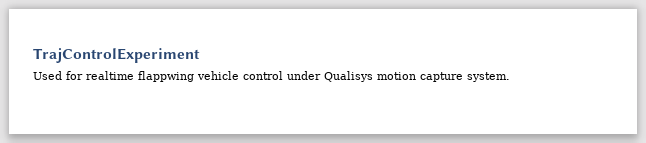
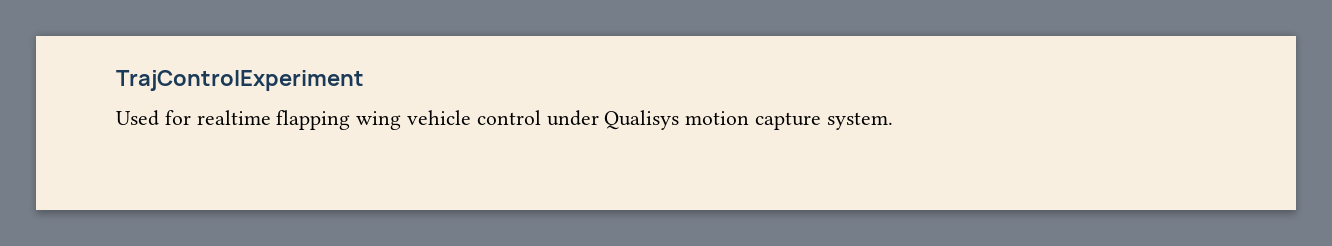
- Used for realtime flappwing vehicle control under Qualisys motion capture system.
+ Used for realtime flapping wing vehicle control under Qualisys motion capture system.

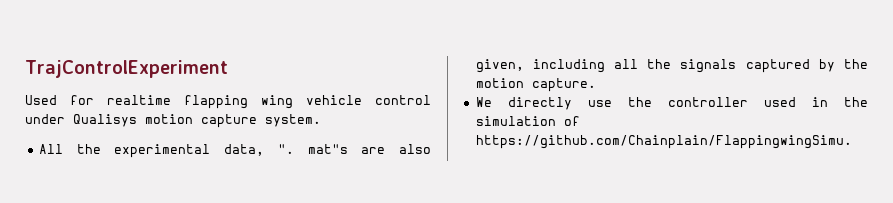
+ All the experimental data, ". mat"s are also given, including all the signals captured by the motion capture.
+ We directly use the controller used in the simulation of https://github.com/Chainplain/FlappingwingSimu.

